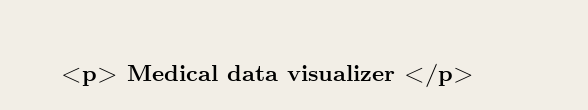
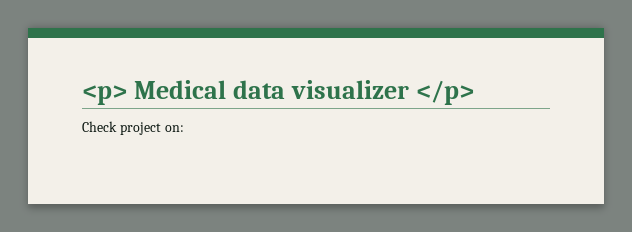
+ Check project on:

